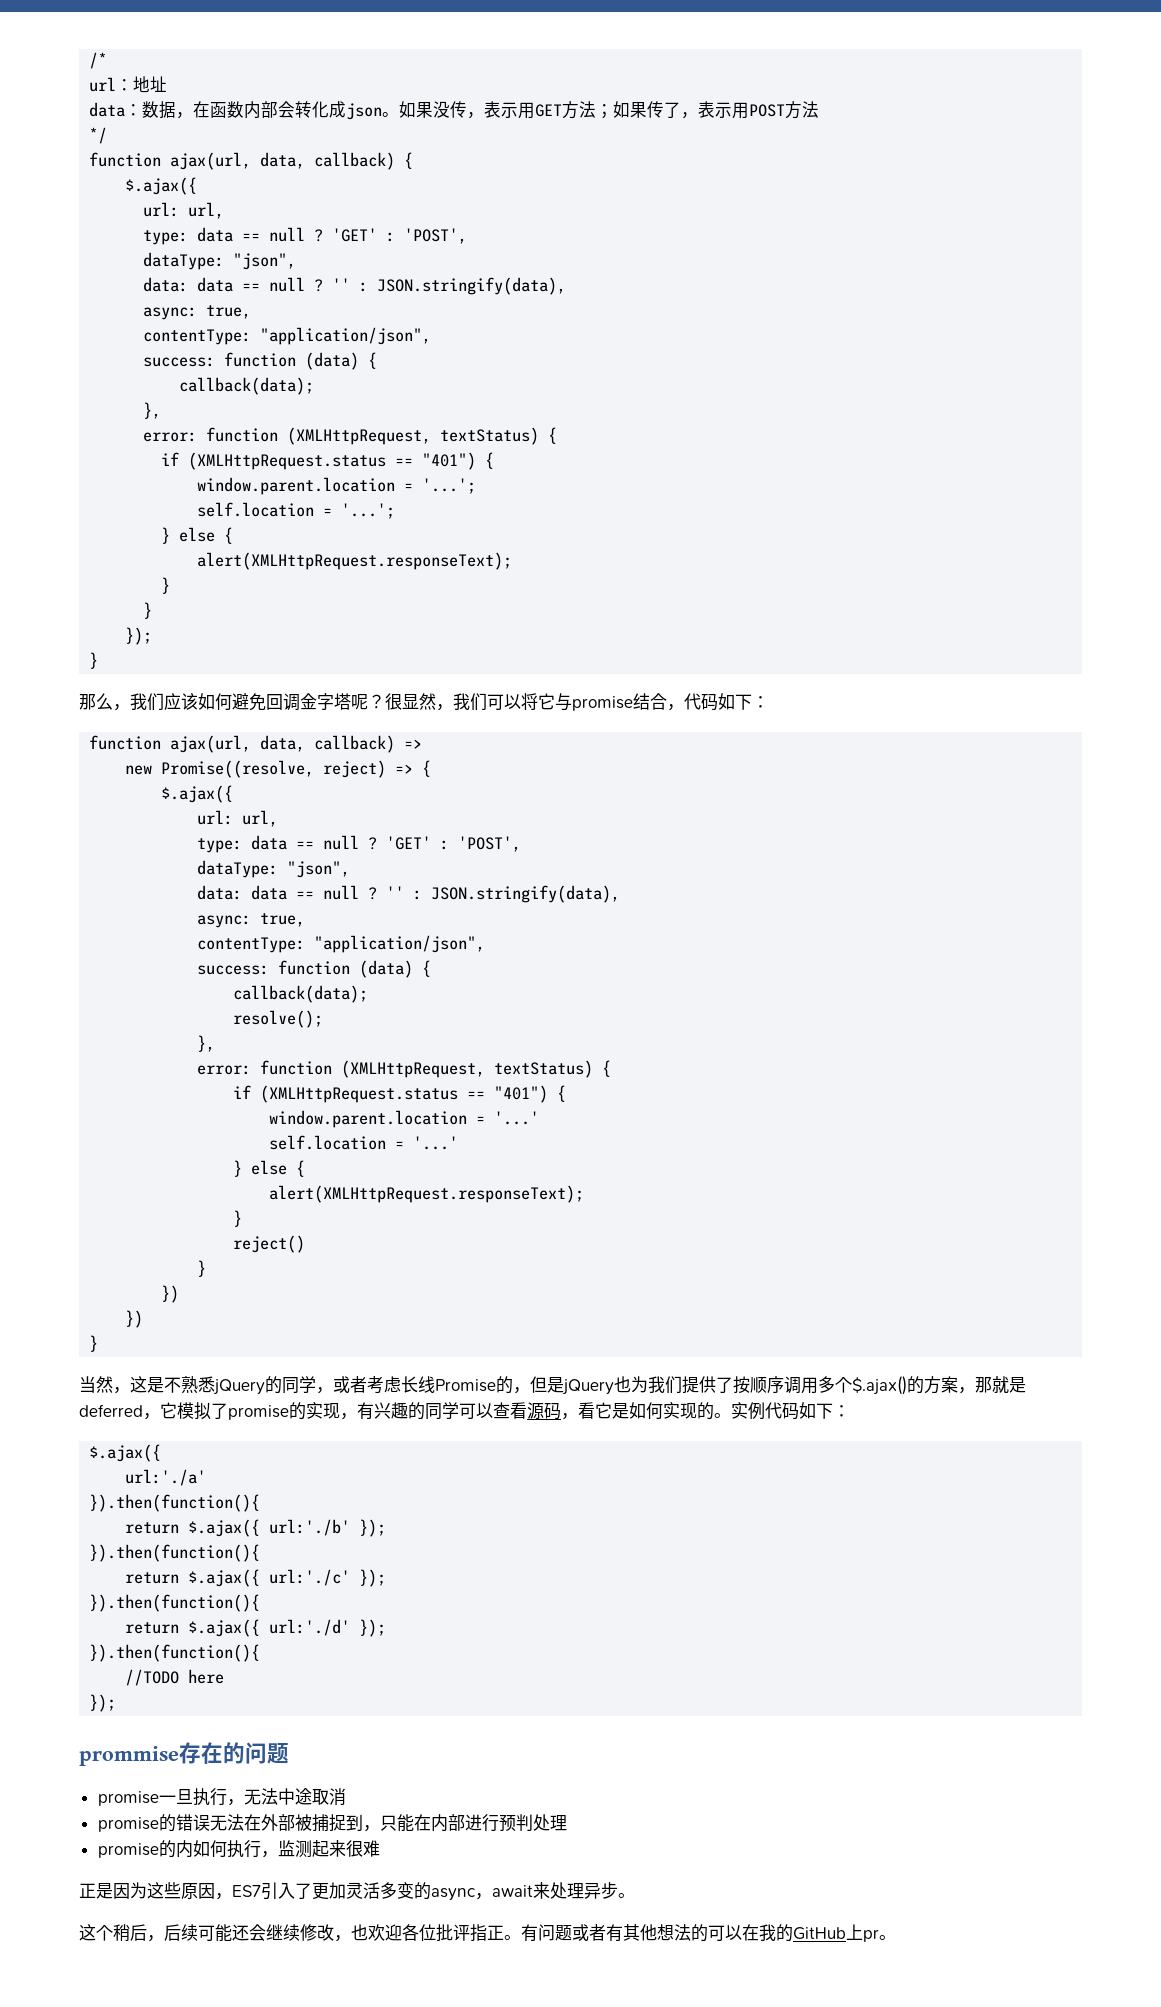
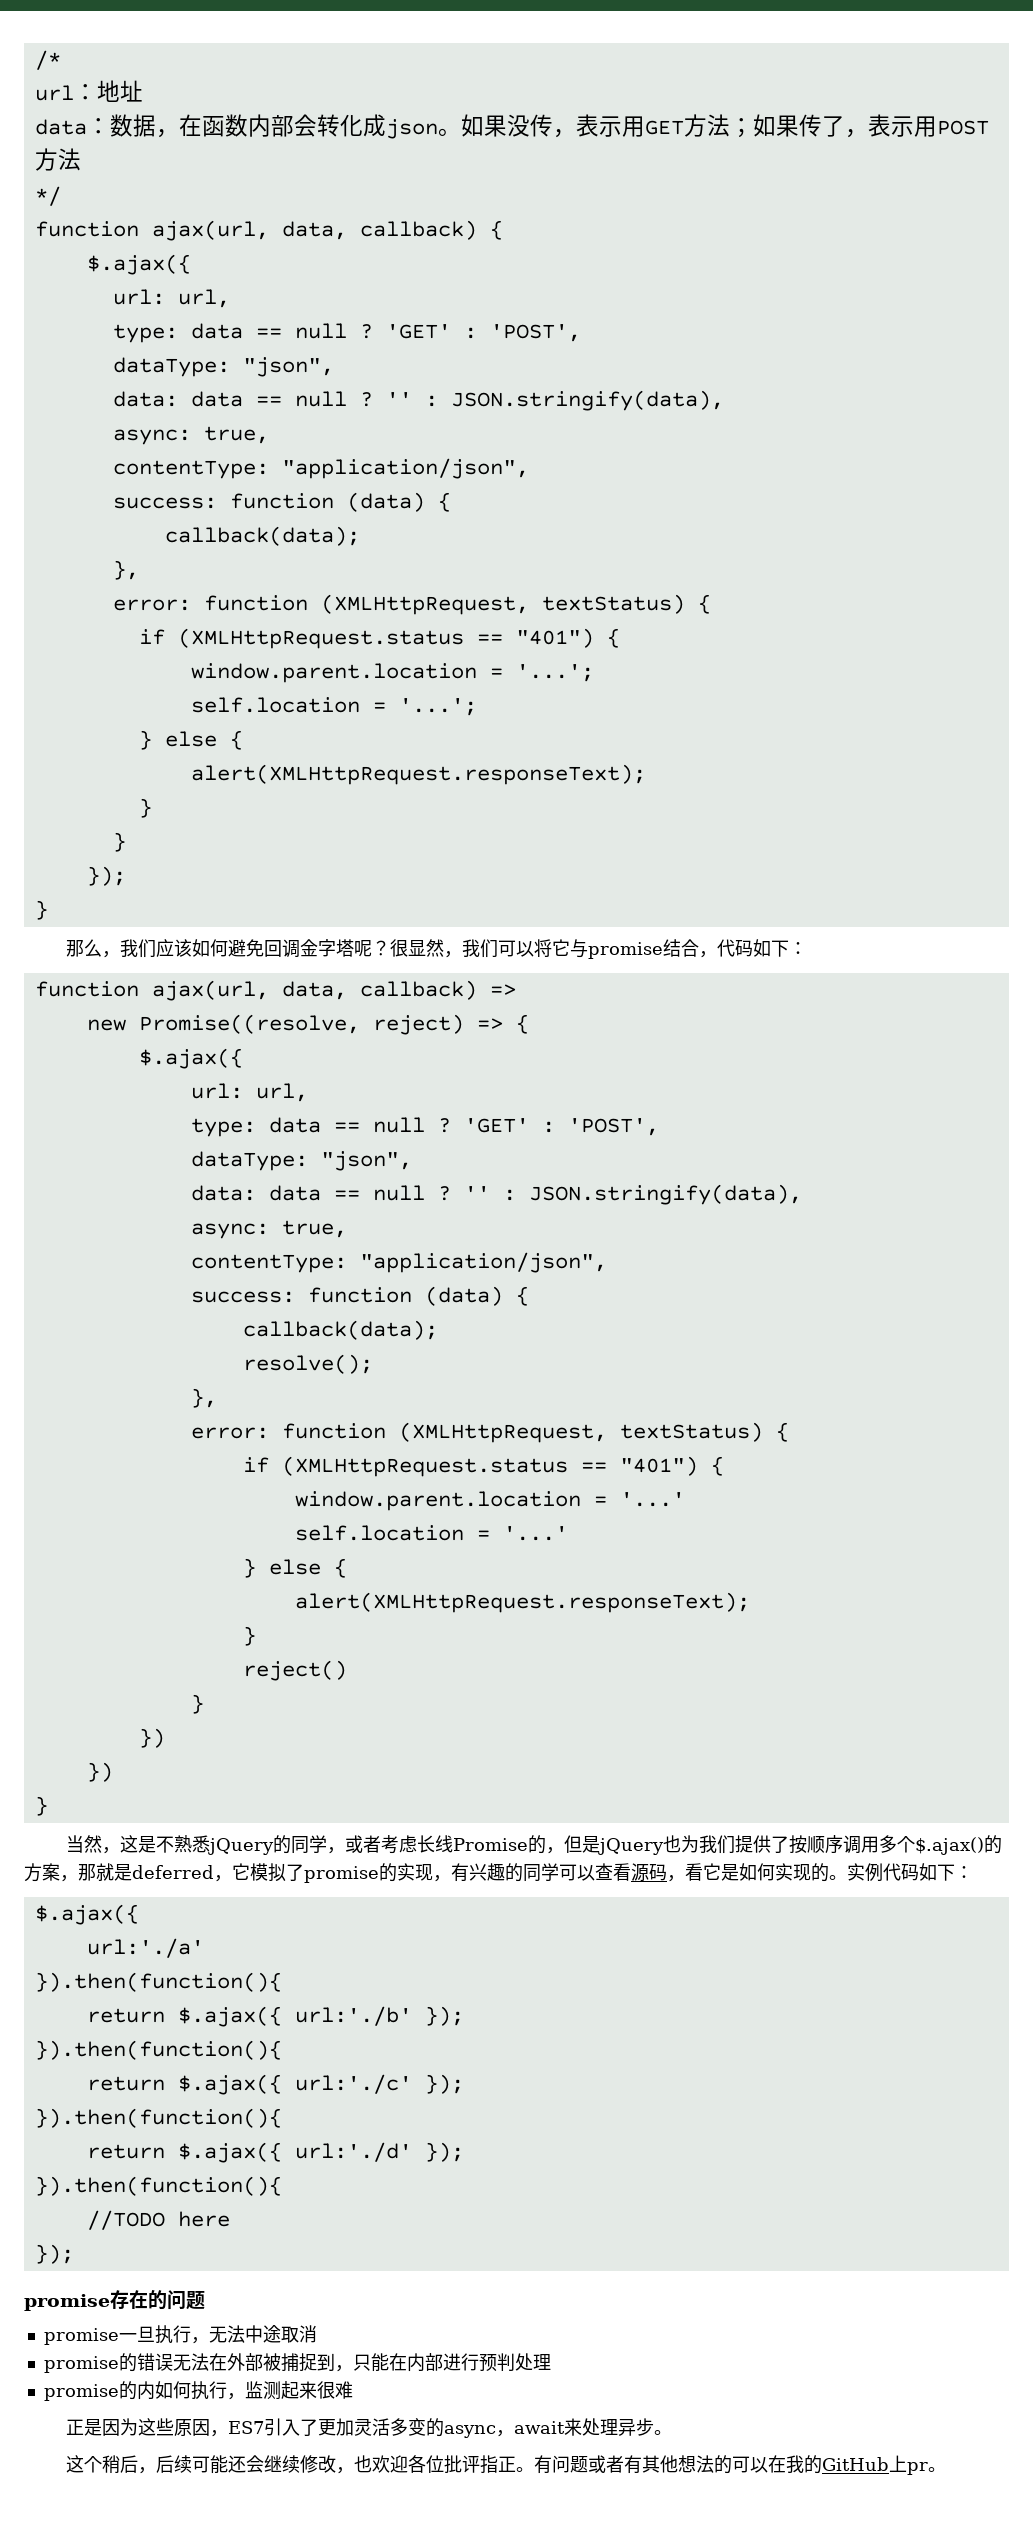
- prommise存在的问题
+ promise存在的问题

